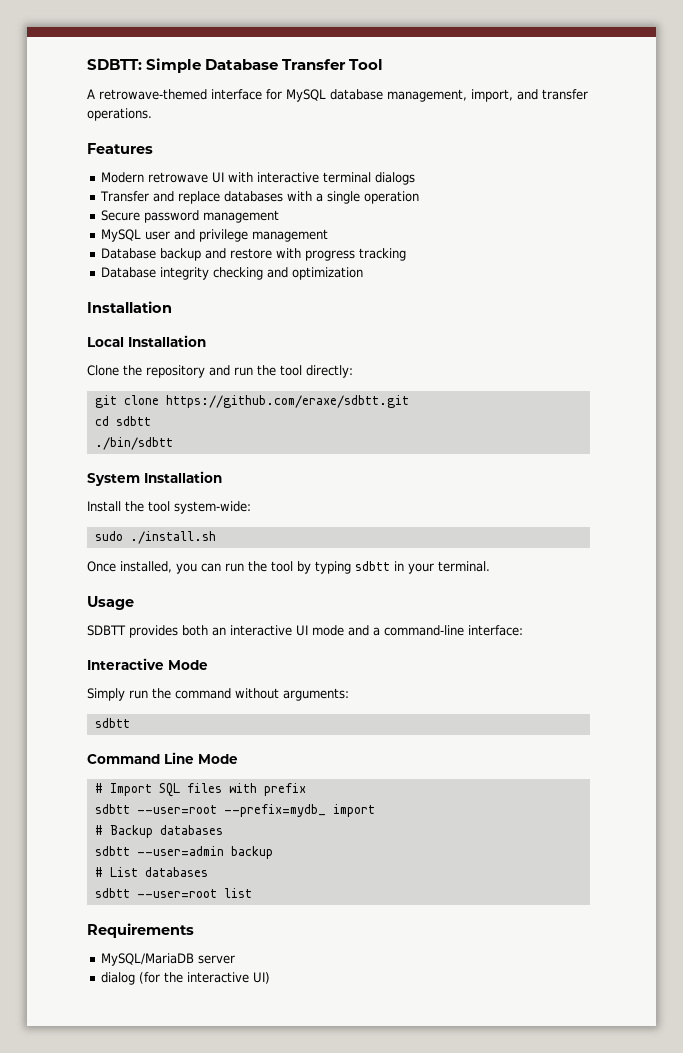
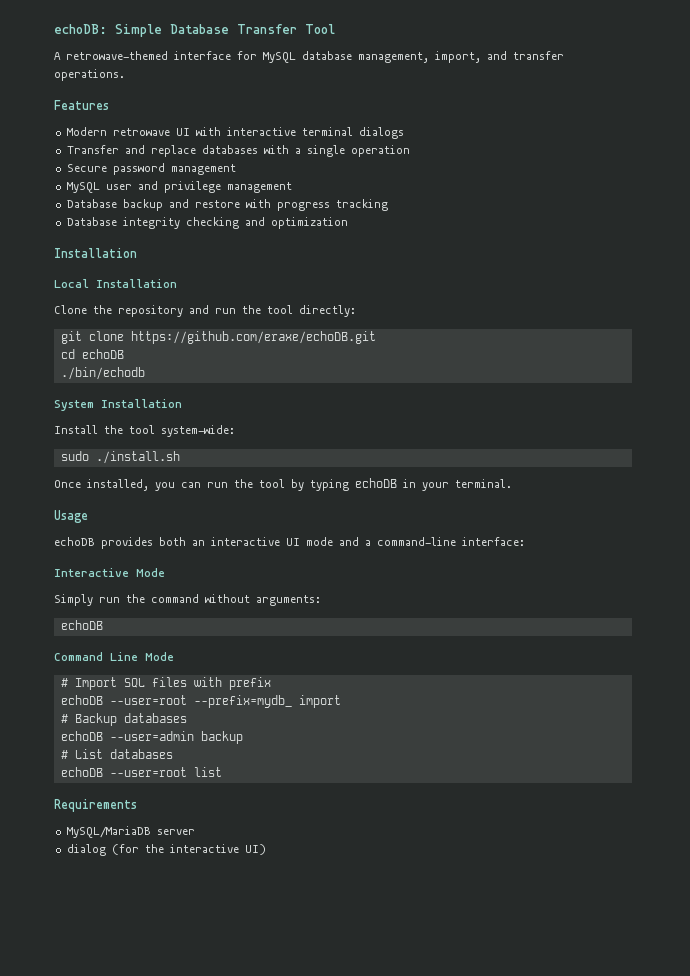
- SDBTT: Simple Database Transfer Tool
+ echoDB: Simple Database Transfer Tool
- git clone https://github.com/eraxe/sdbtt.git
+ git clone https://github.com/eraxe/echoDB.git
- cd sdbtt
- ./bin/sdbtt
+ cd echoDB
+ ./bin/echodb
- Once installed, you can run the tool by typing sdbtt in your terminal.
+ Once installed, you can run the tool by typing echoDB in your terminal.
- SDBTT provides both an interactive UI mode and a command-line interface:
+ echoDB provides both an interactive UI mode and a command-line interface:
  Simply run the command without arguments:
- sdbtt
+ echoDB
- sdbtt --user=root --prefix=mydb_ import
+ echoDB --user=root --prefix=mydb_ import
- sdbtt --user=admin backup
+ echoDB --user=admin backup
- sdbtt --user=root list
+ echoDB --user=root list

